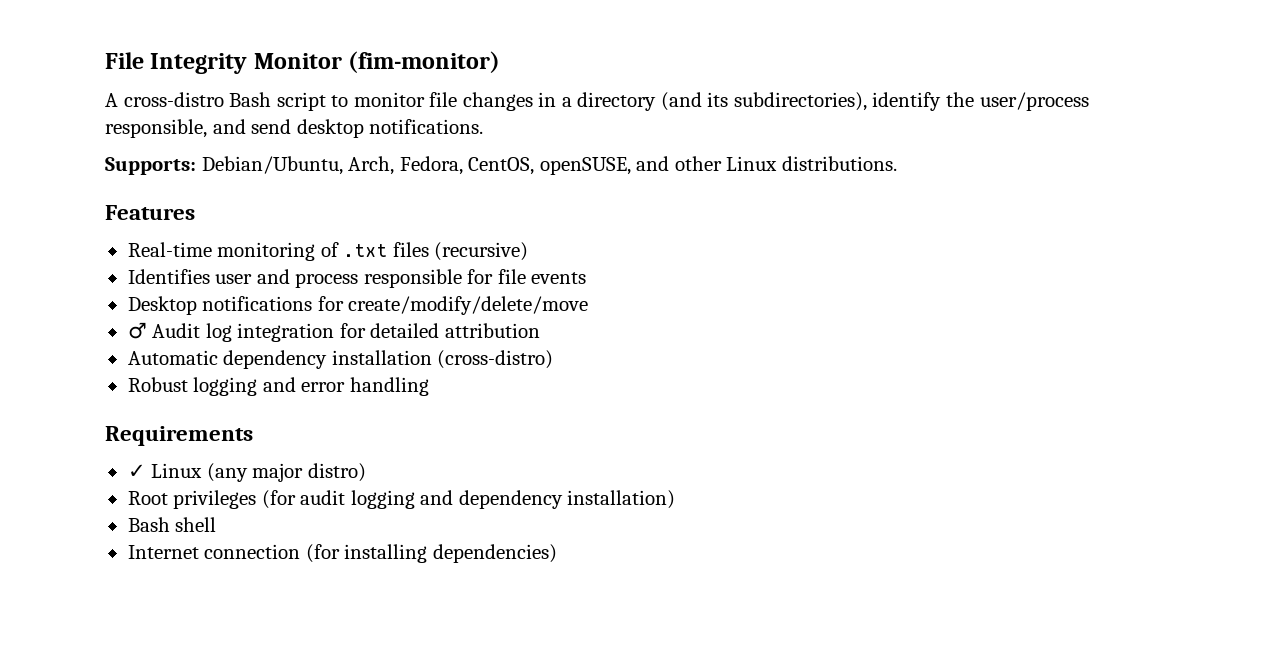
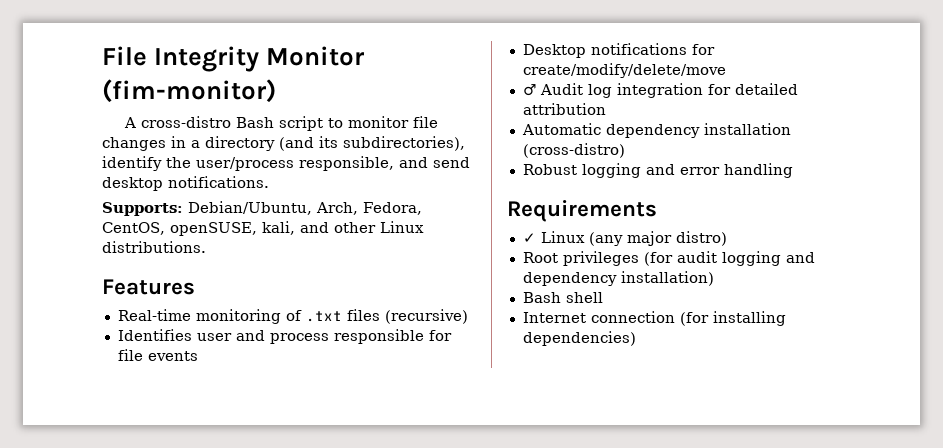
- Supports: Debian/Ubuntu, Arch, Fedora, CentOS, openSUSE, and other Linux distributions.
+ Supports: Debian/Ubuntu, Arch, Fedora, CentOS, openSUSE, kali, and other Linux distributions.

